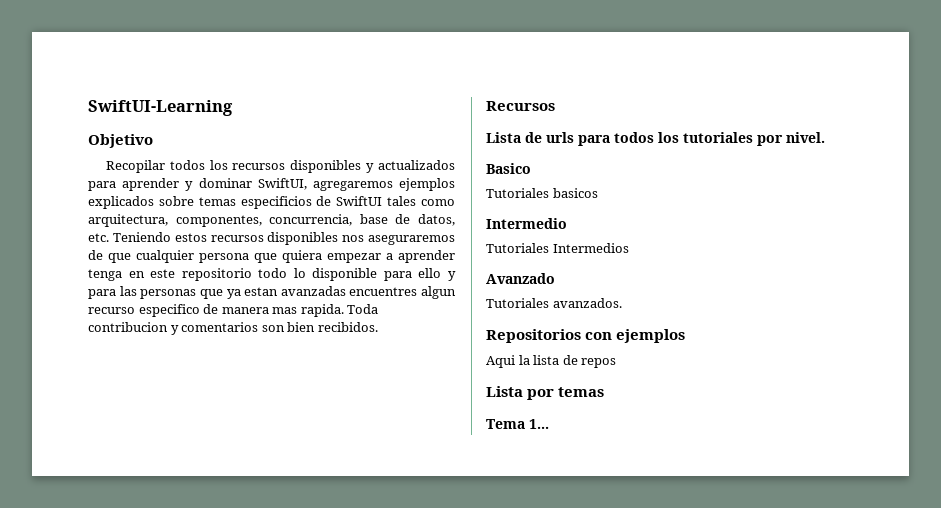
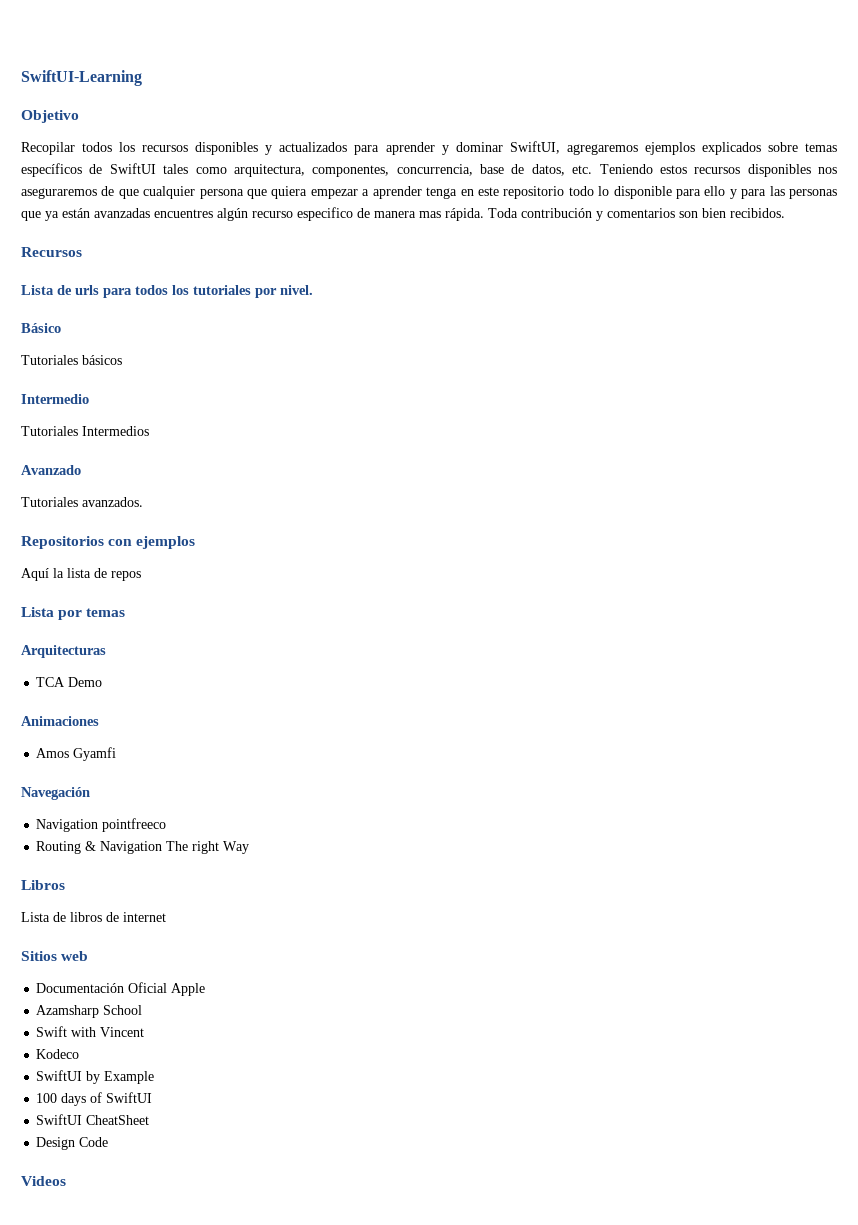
- Recopilar todos los recursos disponibles y actualizados para aprender y dominar SwiftUI, agregaremos ejemplos explicados sobre temas especificios de SwiftUI tales como arquitectura, componentes, concurrencia, base de datos, etc. Teniendo estos recursos disponibles nos aseguraremos de que cualquier persona que quiera empezar a aprender tenga en este repositorio todo lo disponible para ello y para las personas que ya estan avanzadas encuentres algun recurso especifico de manera mas rapida. Toda contribucion y comentarios son bien recibidos.
+ Recopilar todos los recursos disponibles y actualizados para aprender y dominar SwiftUI, agregaremos ejemplos explicados sobre temas específicos de SwiftUI tales como arquitectura, componentes, concurrencia, base de datos, etc. Teniendo estos recursos disponibles nos aseguraremos de que cualquier persona que quiera empezar a aprender tenga en este repositorio todo lo disponible para ello y para las personas que ya están avanzadas encuentres algún recurso especifico de manera mas rápida. Toda contribución y comentarios son bien recibidos.
- Basico
- Tutoriales basicos
+ Básico
+ Tutoriales básicos
- Aqui la lista de repos
+ Aquí la lista de repos
- Tema 1...
+ Arquitecturas
+ TCA Demo
+ Animaciones
+ Amos Gyamfi
+ Navegación
+ Navigation pointfreeco
+ Routing & Navigation The right Way
+ Libros
+ Lista de libros de internet
+ Sitios web
+ Documentación Oficial Apple
+ Azamsharp School
+ Swift with Vincent
+ Kodeco
+ SwiftUI by Example
+ 100 days of SwiftUI
+ SwiftUI CheatSheet
+ Design Code
+ Videos

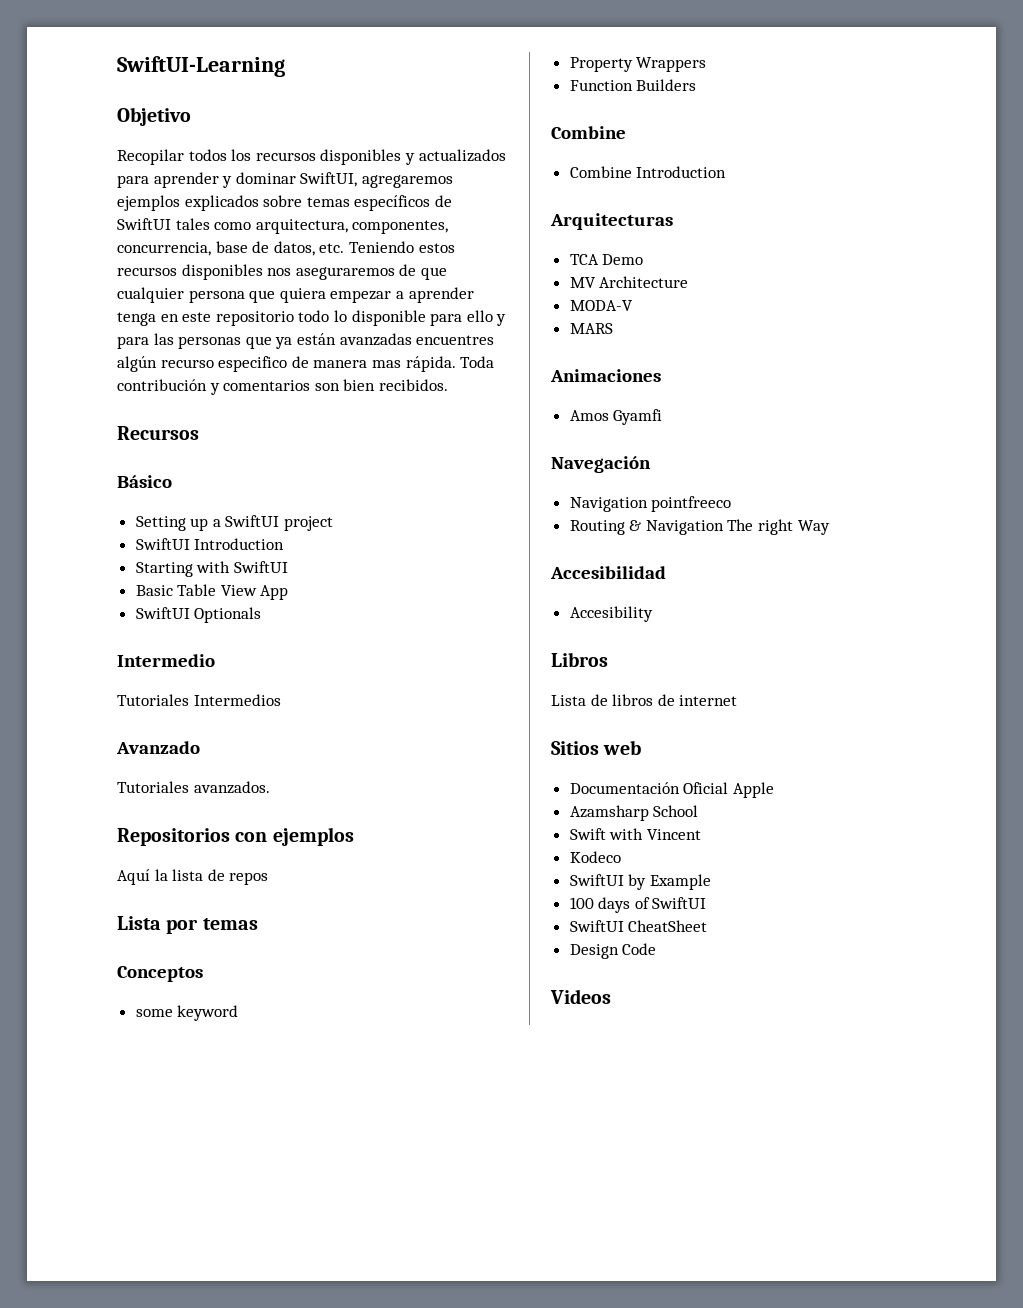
- Lista de urls para todos los tutoriales por nivel.
  Básico
- Tutoriales básicos
+ Setting up a SwiftUI project
+ SwiftUI Introduction
+ Starting with SwiftUI
+ Basic Table View App
+ SwiftUI Optionals
+ Conceptos
+ some keyword
+ Property Wrappers
+ Function Builders
+ Combine
+ Combine Introduction
+ MV Architecture
+ MODA-V
+ MARS
+ Accesibilidad
+ Accesibility

